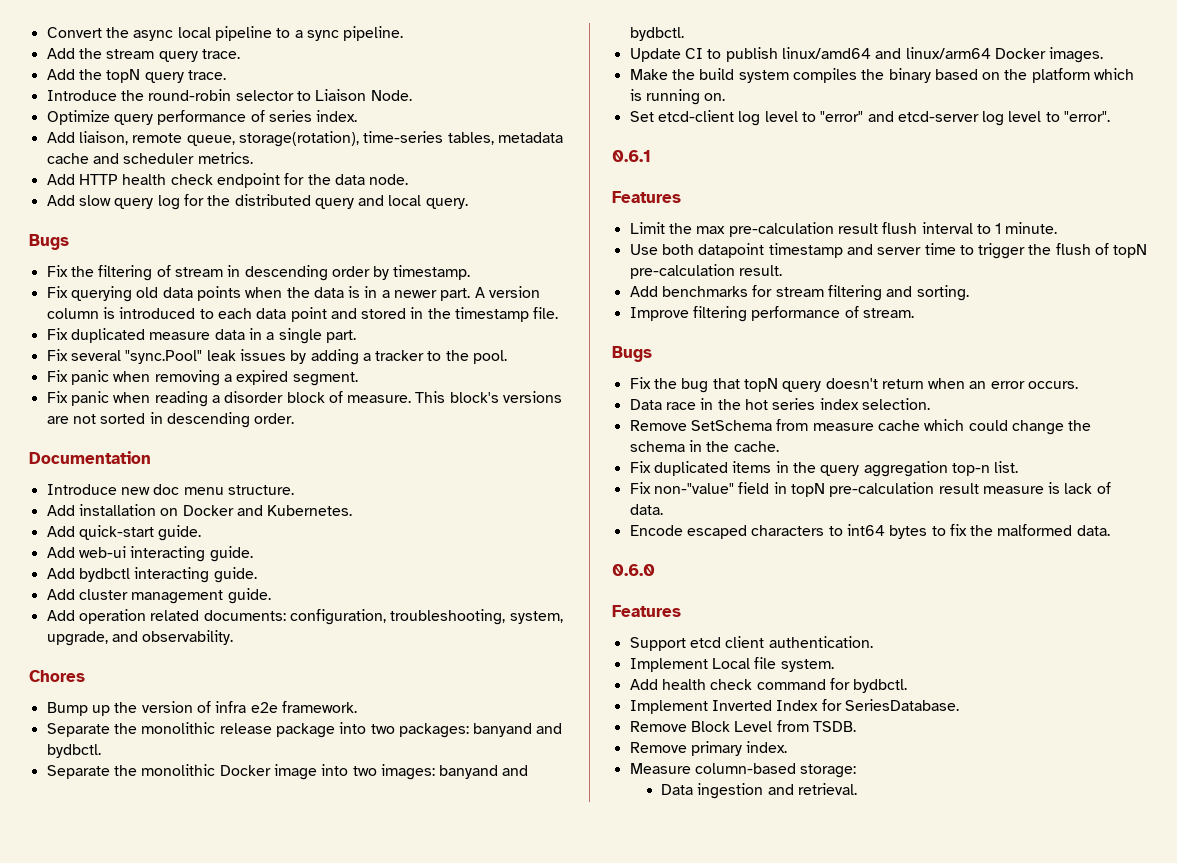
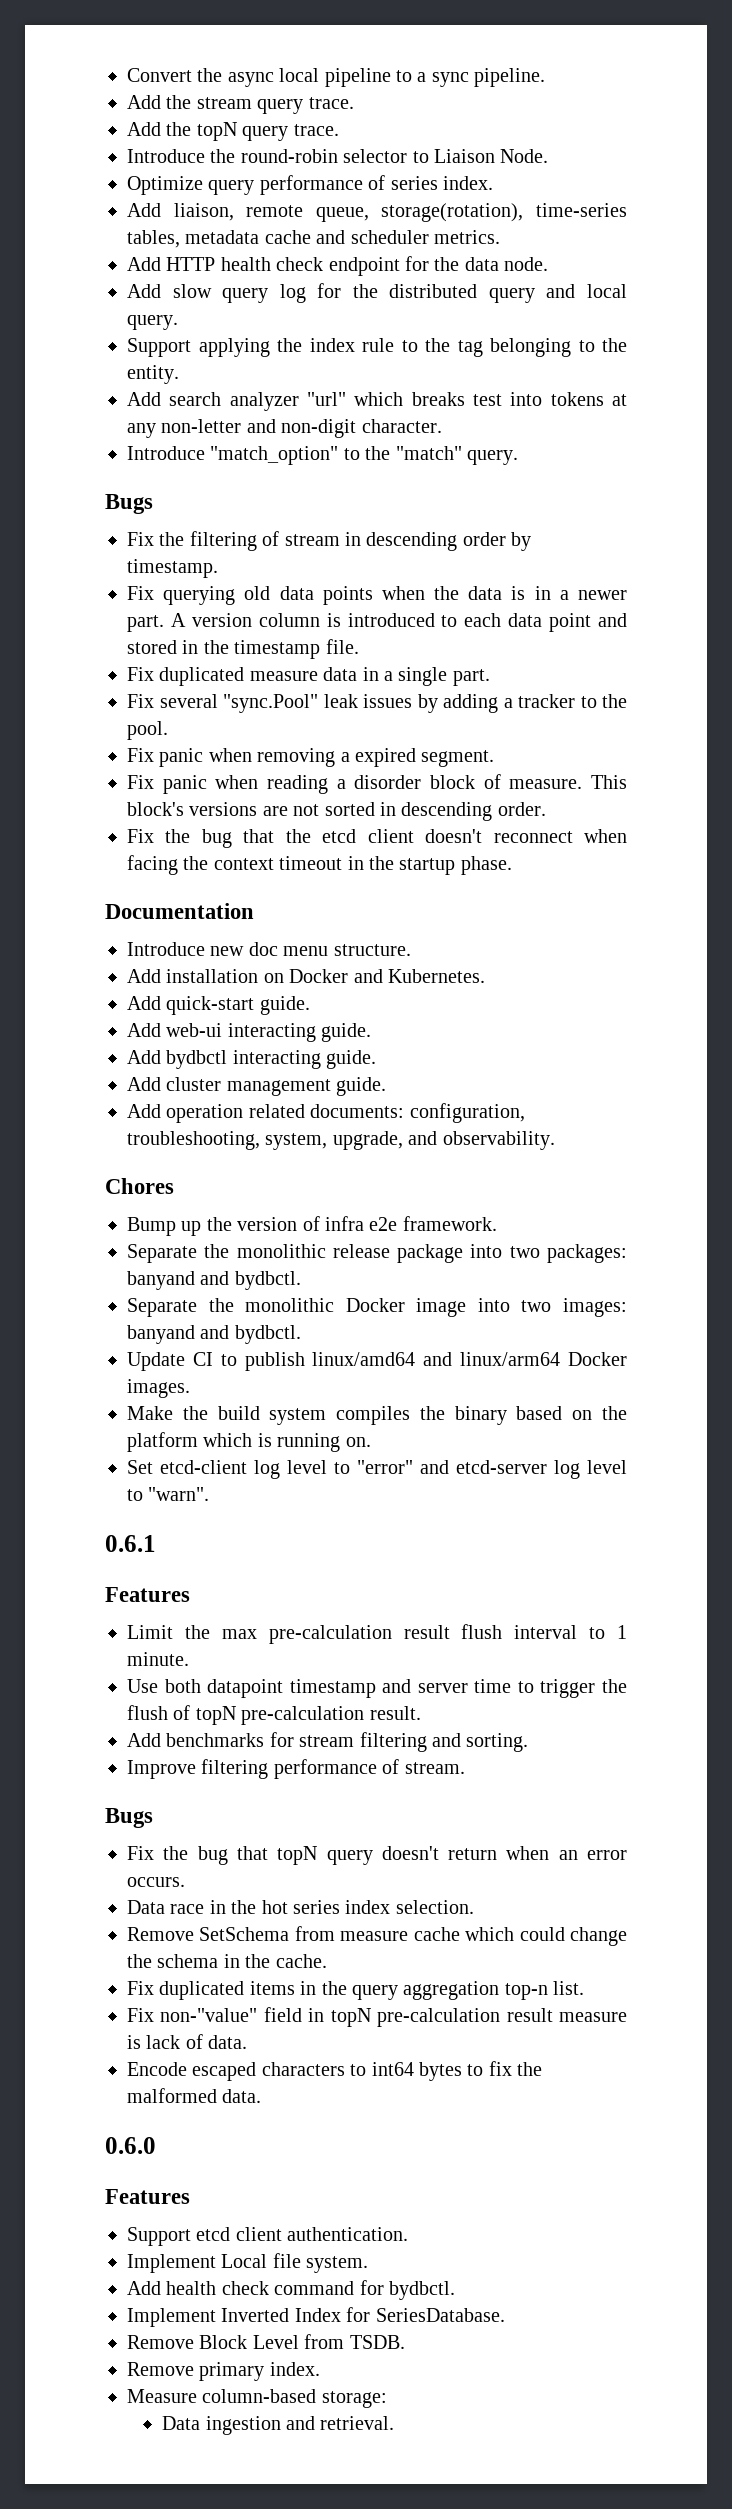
+ Support applying the index rule to the tag belonging to the entity.
+ Add search analyzer "url" which breaks test into tokens at any non-letter and non-digit character.
+ Introduce "match_option" to the "match" query.
+ Fix the bug that the etcd client doesn't reconnect when facing the context timeout in the startup phase.
- Set etcd-client log level to "error" and etcd-server log level to "error".
+ Set etcd-client log level to "error" and etcd-server log level to "warn".

